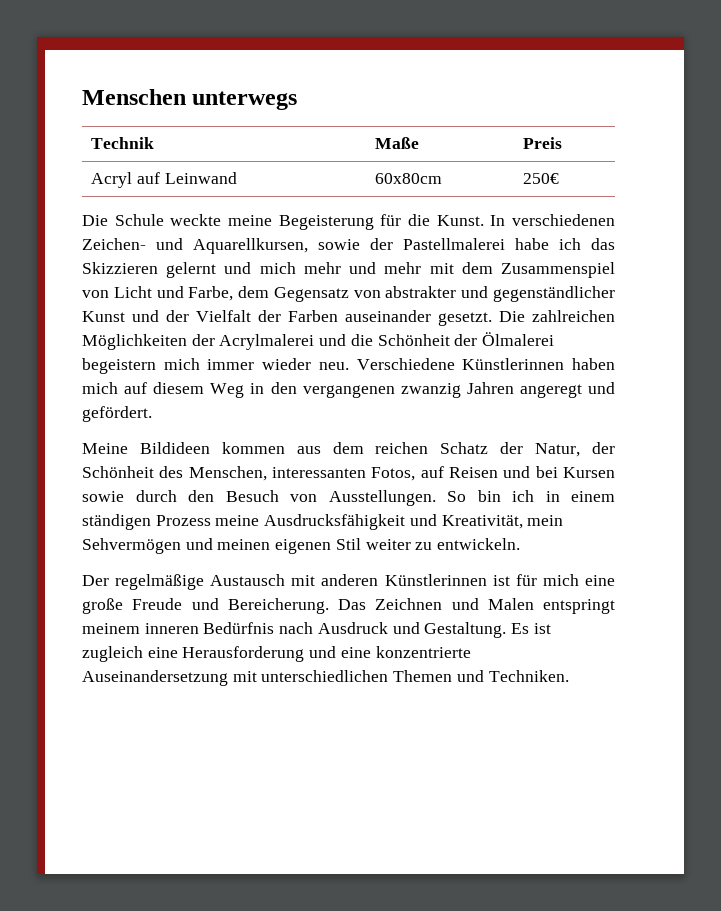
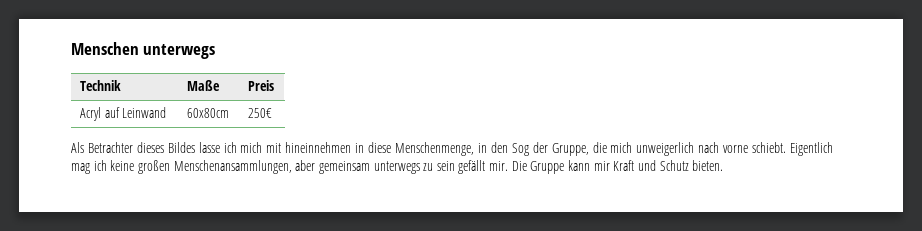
- Die Schule weckte meine Begeisterung für die Kunst. In verschiedenen Zeichen- und Aquarellkursen, sowie der Pastellmalerei habe ich das Skizzieren gelernt und mich mehr und mehr mit dem Zusammenspiel von Licht und Farbe, dem Gegensatz von abstrakter und gegenständlicher Kunst und der Vielfalt der Farben auseinander gesetzt. Die zahlreichen Möglichkeiten der Acrylmalerei und die Schönheit der Ölmalerei begeistern mich immer wieder neu. Verschiedene Künstlerinnen haben mich auf diesem Weg in den vergangenen zwanzig Jahren angeregt und gefördert.
- Meine Bildideen kommen aus dem reichen Schatz der Natur, der Schönheit des Menschen, interessanten Fotos, auf Reisen und bei Kursen sowie durch den Besuch von Ausstellungen. So bin ich in einem ständigen Prozess meine Ausdrucksfähigkeit und Kreativität, mein Sehvermögen und meinen eigenen Stil weiter zu entwickeln.
- Der regelmäßige Austausch mit anderen Künstlerinnen ist für mich eine große Freude und Bereicherung. Das Zeichnen und Malen entspringt meinem inneren Bedürfnis nach Ausdruck und Gestaltung. Es ist zugleich eine Herausforderung und eine konzentrierte Auseinandersetzung mit unterschiedlichen Themen und Techniken.
+ Als Betrachter dieses Bildes lasse ich mich mit hineinnehmen in diese Menschenmenge, in den Sog der Gruppe, die mich unweigerlich nach vorne schiebt. Eigentlich mag ich keine großen Menschenansammlungen, aber gemeinsam unterwegs zu sein gefällt mir. Die Gruppe kann mir Kraft und Schutz bieten.

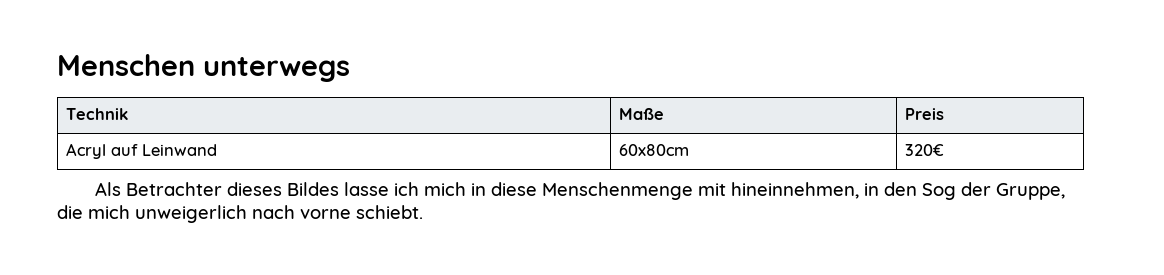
- Acryl auf Leinwand | 60x80cm | 250€
+ Acryl auf Leinwand | 60x80cm | 320€
- Als Betrachter dieses Bildes lasse ich mich mit hineinnehmen in diese Menschenmenge, in den Sog der Gruppe, die mich unweigerlich nach vorne schiebt. Eigentlich mag ich keine großen Menschenansammlungen, aber gemeinsam unterwegs zu sein gefällt mir. Die Gruppe kann mir Kraft und Schutz bieten.
+ Als Betrachter dieses Bildes lasse ich mich in diese Menschenmenge mit hineinnehmen, in den Sog der Gruppe, die mich unweigerlich nach vorne schiebt.

